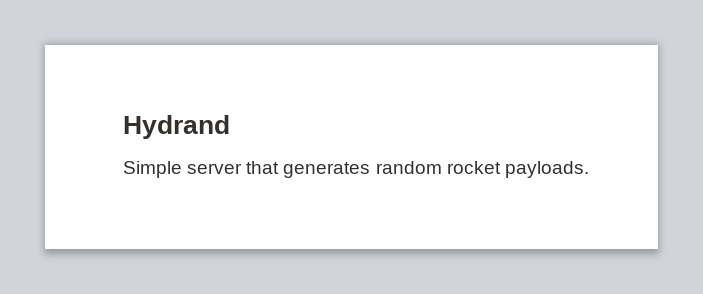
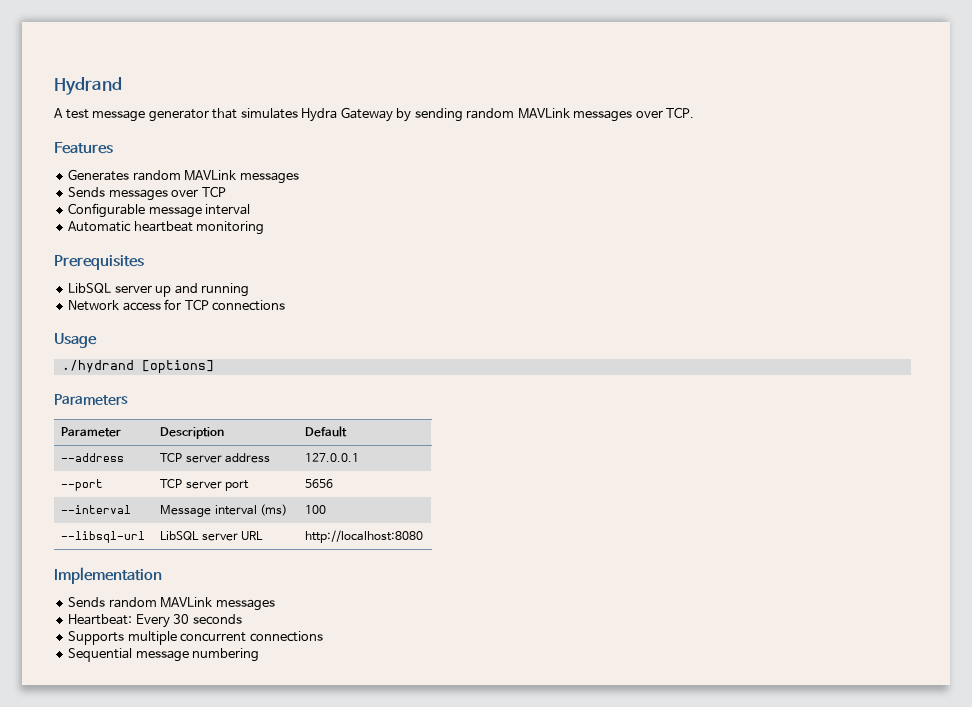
- Simple server that generates random rocket payloads.
+ A test message generator that simulates Hydra Gateway by sending random MAVLink messages over TCP.
+ Features
+ Generates random MAVLink messages
+ Sends messages over TCP
+ Configurable message interval
+ Automatic heartbeat monitoring
+ Prerequisites
+ LibSQL server up and running
+ Network access for TCP connections
+ Usage
+ ./hydrand [options]
+ Parameters
+ Parameter | Description | Default
+ --address | TCP server address | 127.0.0.1
+ --port | TCP server port | 5656
+ --interval | Message interval (ms) | 100
+ --libsql-url | LibSQL server URL | http://localhost:8080
+ Implementation
+ Sends random MAVLink messages
+ Heartbeat: Every 30 seconds
+ Supports multiple concurrent connections
+ Sequential message numbering

